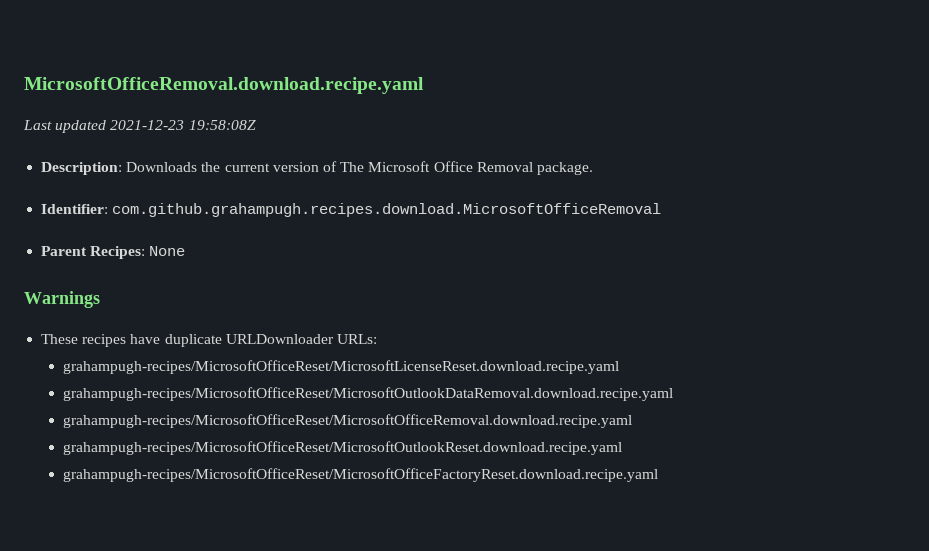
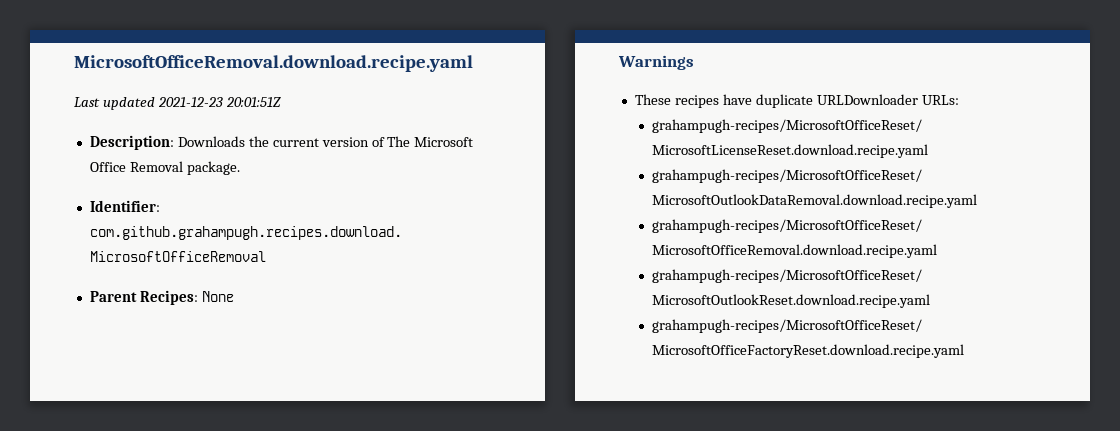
- Last updated 2021-12-23 19:58:08Z
+ Last updated 2021-12-23 20:01:51Z

